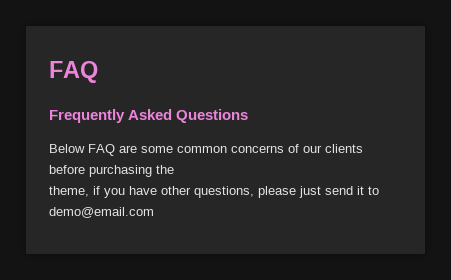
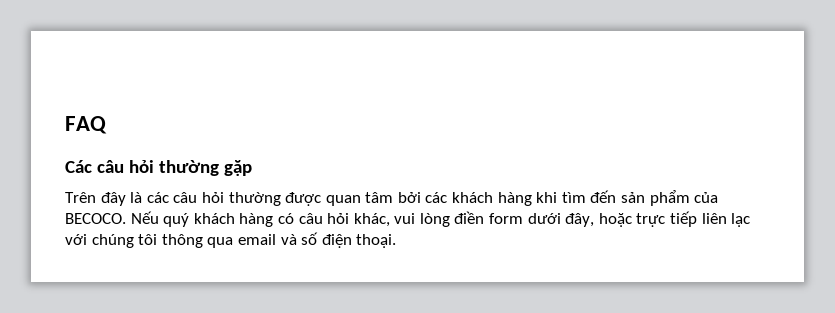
- Frequently Asked Questions
- Below FAQ are some common concerns of our clients before purchasing the
- theme, if you have other questions, please just send it to demo@email.com
+ Các câu hỏi thường gặp
+ Trên đây là các câu hỏi thường được quan tâm bởi các khách hàng khi tìm đến sản phẩm của BECOCO. Nếu quý khách hàng có câu hỏi khác, vui lòng điền form dưới đây, hoặc trực tiếp liên lạc với chúng tôi thông qua email và số điện thoại.

